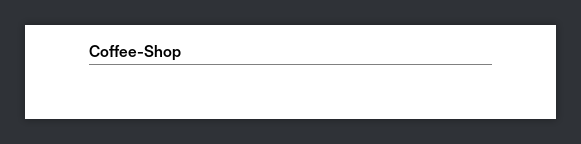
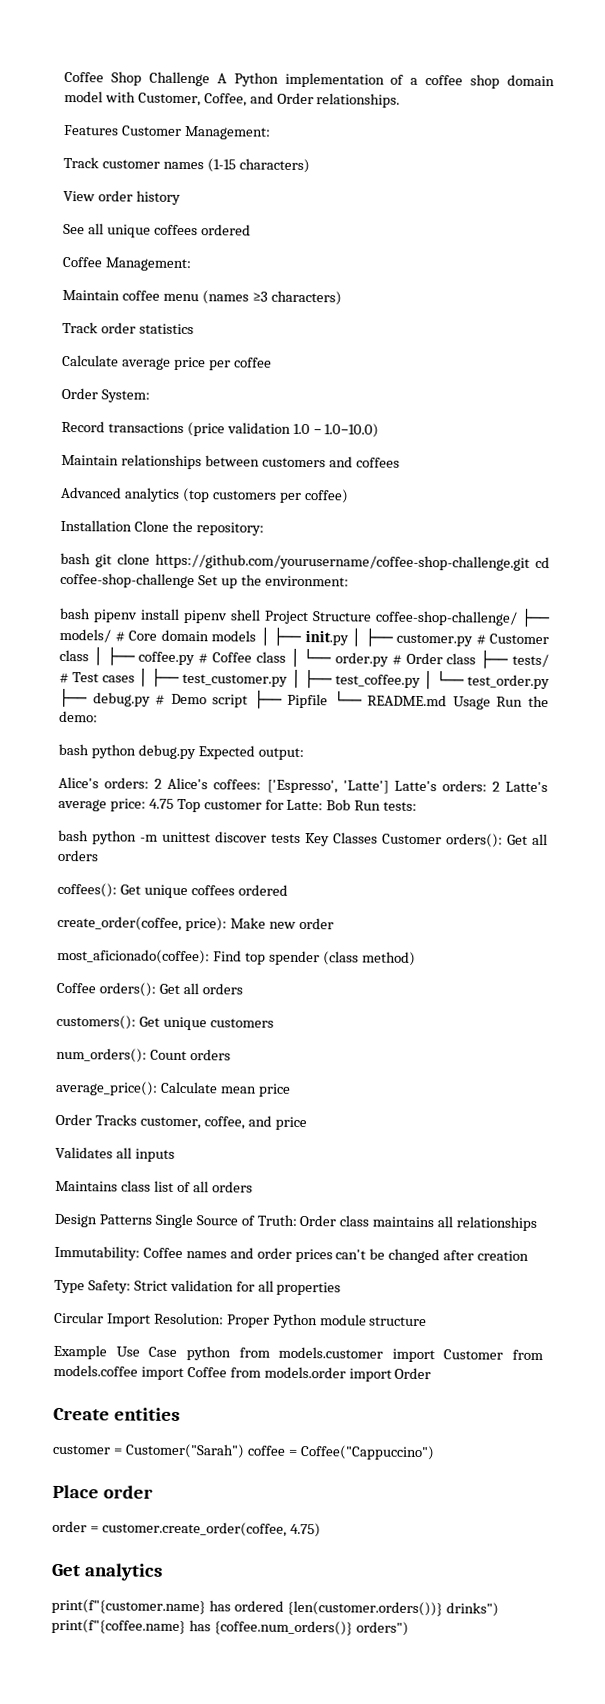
- Coffee-Shop
+ Coffee Shop Challenge A Python implementation of a coffee shop domain model with Customer, Coffee, and Order relationships.
+ Features Customer Management:
+ Track customer names (1-15 characters)
+ View order history
+ See all unique coffees ordered
+ Coffee Management:
+ Maintain coffee menu (names ≥3 characters)
+ Track order statistics
+ Calculate average price per coffee
+ Order System:
+ Record transactions (price validation 1.0 − 1.0−10.0)
+ Maintain relationships between customers and coffees
+ Advanced analytics (top customers per coffee)
+ Installation Clone the repository:
+ bash git clone https://github.com/yourusername/coffee-shop-challenge.git cd coffee-shop-challenge Set up the environment:
+ bash pipenv install pipenv shell Project Structure coffee-shop-challenge/ ├── models/ # Core domain models │ ├── init.py │ ├── customer.py # Customer class │ ├── coffee.py # Coffee class │ └── order.py # Order class ├── tests/ # Test cases │ ├── test_customer.py │ ├── test_coffee.py │ └── test_order.py ├── debug.py # Demo script ├── Pipfile └── README.md Usage Run the demo:
+ bash python debug.py Expected output:
+ Alice's orders: 2 Alice's coffees: ['Espresso', 'Latte'] Latte's orders: 2 Latte's average price: 4.75 Top customer for Latte: Bob Run tests:
+ bash python -m unittest discover tests Key Classes Customer orders(): Get all orders
+ coffees(): Get unique coffees ordered
+ create_order(coffee, price): Make new order
+ most_aficionado(coffee): Find top spender (class method)
+ Coffee orders(): Get all orders
+ customers(): Get unique customers
+ num_orders(): Count orders
+ average_price(): Calculate mean price
+ Order Tracks customer, coffee, and price
+ Validates all inputs
+ Maintains class list of all orders
+ Design Patterns Single Source of Truth: Order class maintains all relationships
+ Immutability: Coffee names and order prices can't be changed after creation
+ Type Safety: Strict validation for all properties
+ Circular Import Resolution: Proper Python module structure
+ Example Use Case python from models.customer import Customer from models.coffee import Coffee from models.order import Order
+ Create entities
+ customer = Customer("Sarah") coffee = Coffee("Cappuccino")
+ Place order
+ order = customer.create_order(coffee, 4.75)
+ Get analytics
+ print(f"{customer.name} has ordered {len(customer.orders())} drinks") print(f"{coffee.name} has {coffee.num_orders()} orders")

